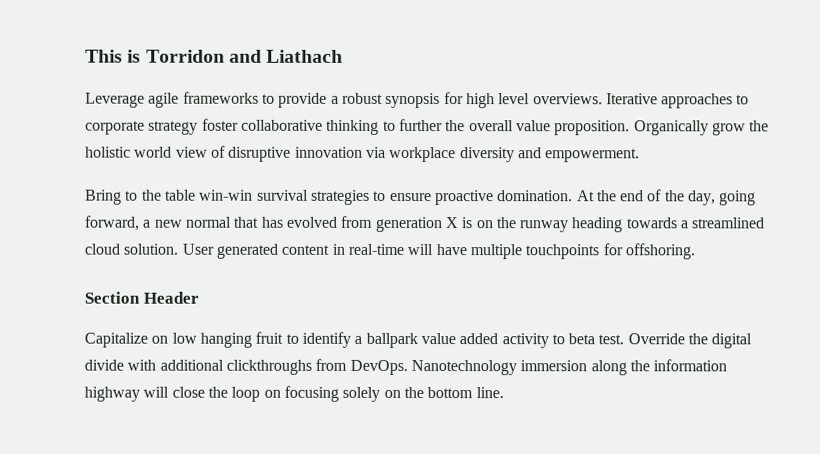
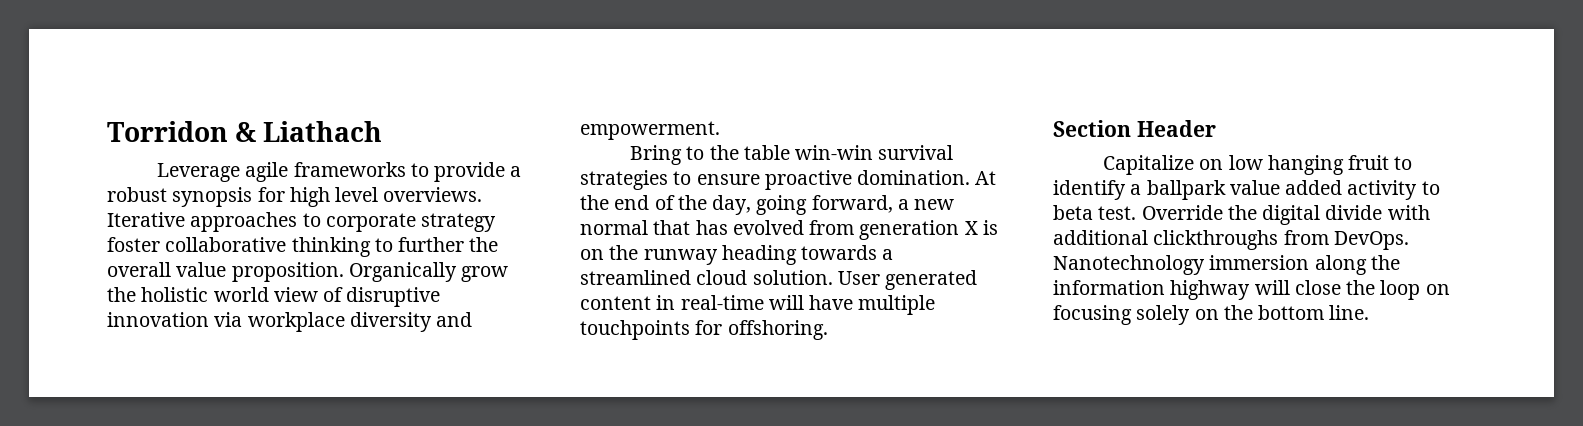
- This is Torridon and Liathach
+ Torridon & Liathach

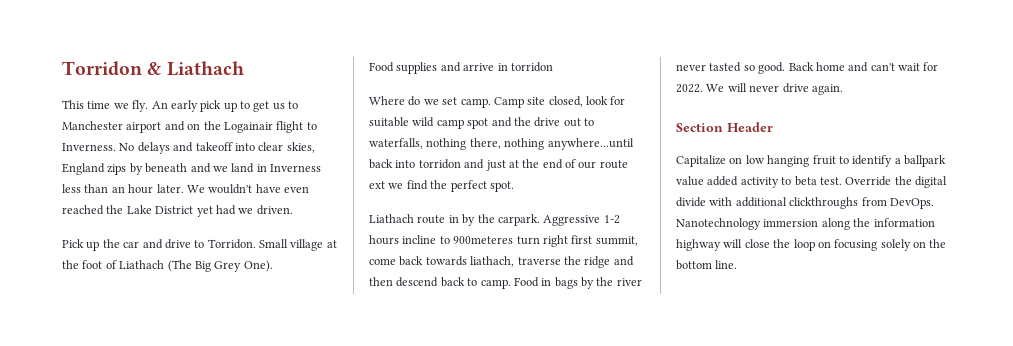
- Leverage agile frameworks to provide a robust synopsis for high level overviews. Iterative approaches to corporate strategy foster collaborative thinking to further the overall value proposition. Organically grow the holistic world view of disruptive innovation via workplace diversity and empowerment.
- Bring to the table win-win survival strategies to ensure proactive domination. At the end of the day, going forward, a new normal that has evolved from generation X is on the runway heading towards a streamlined cloud solution. User generated content in real-time will have multiple touchpoints for offshoring.
+ This time we fly. An early pick up to get us to Manchester airport and on the Logainair flight to Inverness. No delays and takeoff into clear skies, England zips by beneath and we land in Inverness less than an hour later. We wouldn't have even reached the Lake District yet had we driven.
+ Pick up the car and drive to Torridon. Small village at the foot of Liathach (The Big Grey One).
+ Food supplies and arrive in torridon
+ Where do we set camp. Camp site closed, look for suitable wild camp spot and the drive out to waterfalls, nothing there, nothing anywhere...until back into torridon and just at the end of our route ext we find the perfect spot.
+ Liathach route in by the carpark. Aggressive 1-2 hours incline to 900meteres turn right first summit, come back towards liathach, traverse the ridge and then descend back to camp. Food in bags by the river never tasted so good. Back home and can't wait for 2022. We will never drive again.

